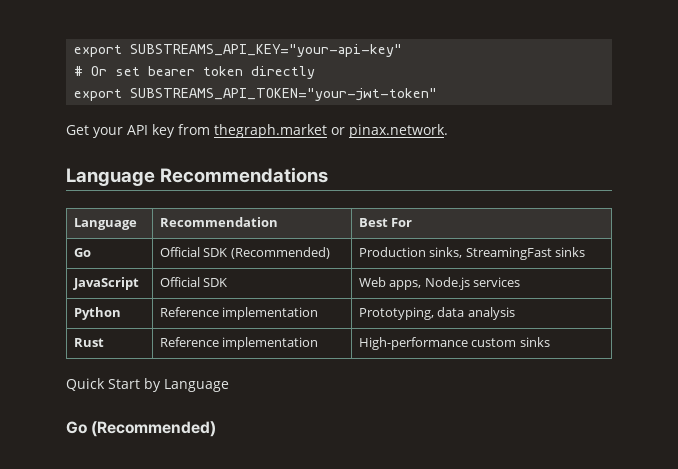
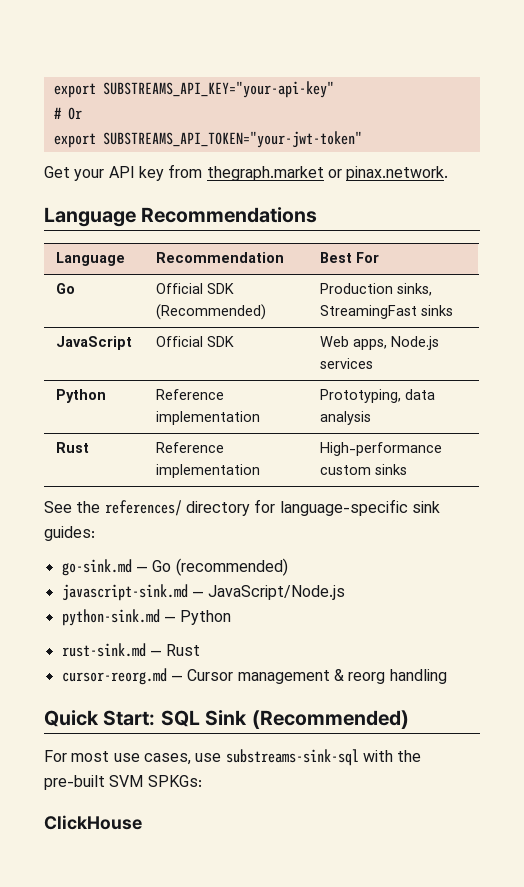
- # Or set bearer token directly
+ # Or
- Quick Start by Language
- Go (Recommended)
+ See the references/ directory for language-specific sink guides:
+ go-sink.md — Go (recommended)
+ javascript-sink.md — JavaScript/Node.js
+ python-sink.md — Python
+ rust-sink.md — Rust
+ cursor-reorg.md — Cursor management & reorg handling
+ Quick Start: SQL Sink (Recommended)
+ For most use cases, use substreams-sink-sql with the pre-built SVM SPKGs:
+ ClickHouse

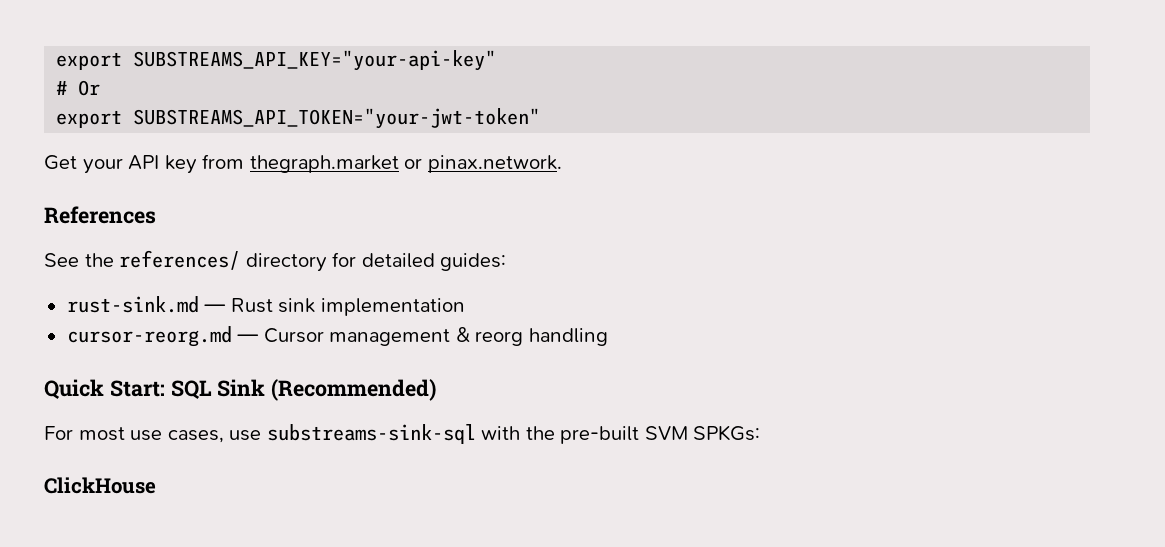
- Language Recommendations
- Language | Recommendation | Best For
- Go | Official SDK (Recommended) | Production sinks, StreamingFast sinks
- JavaScript | Official SDK | Web apps, Node.js services
- Python | Reference implementation | Prototyping, data analysis
- Rust | Reference implementation | High-performance custom sinks
+ References
- See the references/ directory for language-specific sink guides:
+ See the references/ directory for detailed guides:
- go-sink.md — Go (recommended)
- javascript-sink.md — JavaScript/Node.js
- python-sink.md — Python
- rust-sink.md — Rust
+ rust-sink.md — Rust sink implementation

